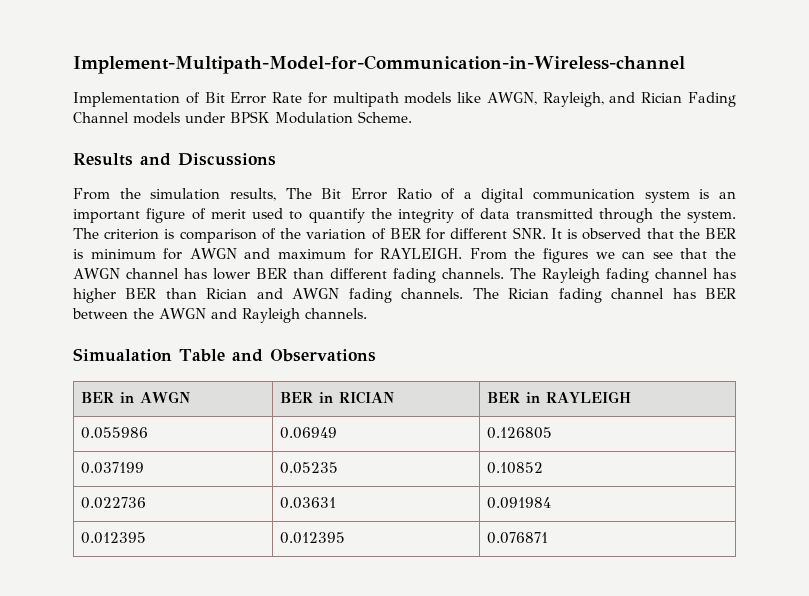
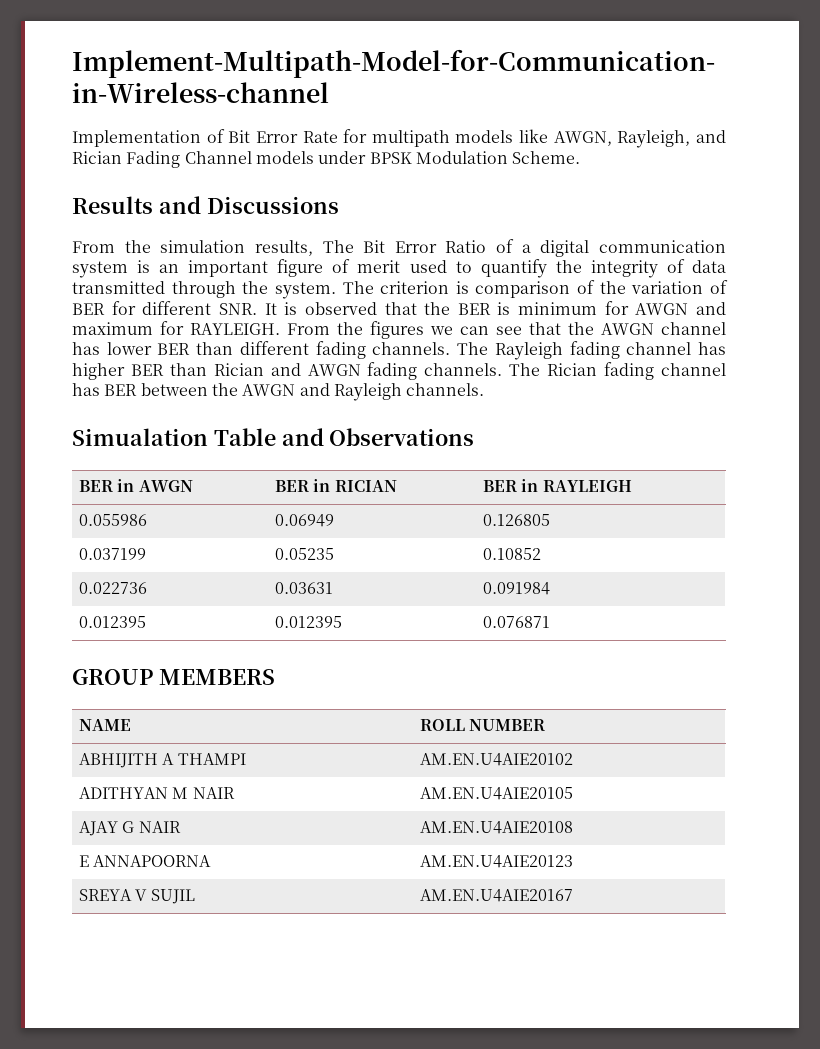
+ GROUP MEMBERS
+ NAME | ROLL NUMBER
+ ABHIJITH A THAMPI | AM.EN.U4AIE20102
+ ADITHYAN M NAIR | AM.EN.U4AIE20105
+ AJAY G NAIR | AM.EN.U4AIE20108
+ E ANNAPOORNA | AM.EN.U4AIE20123
+ SREYA V SUJIL | AM.EN.U4AIE20167

